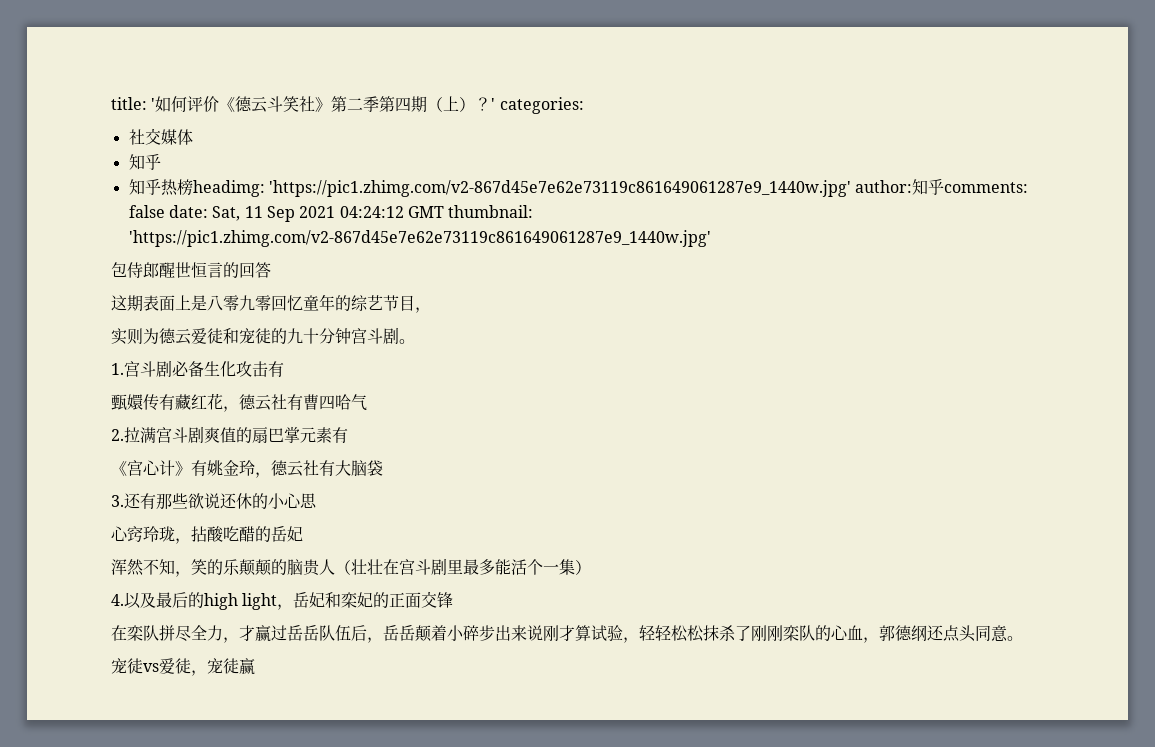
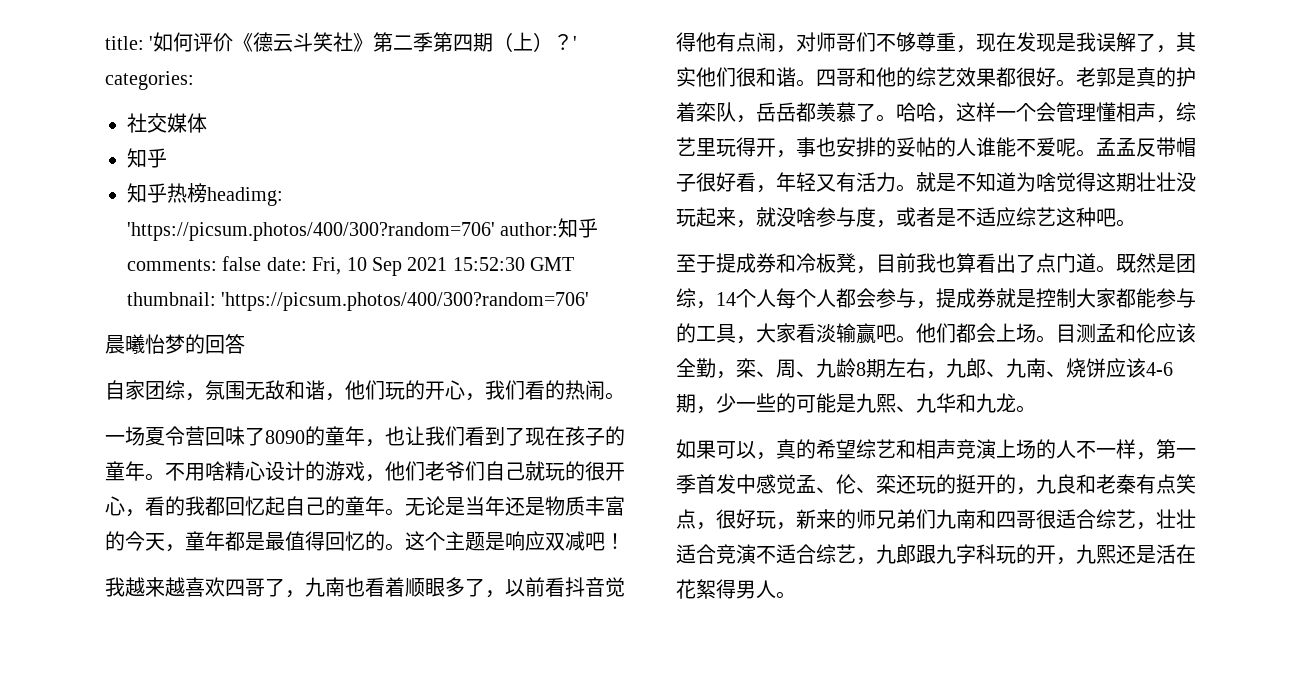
- 知乎热榜headimg: 'https://pic1.zhimg.com/v2-867d45e7e62e73119c861649061287e9_1440w.jpg' author:知乎comments: false date: Sat, 11 Sep 2021 04:24:12 GMT thumbnail: 'https://pic1.zhimg.com/v2-867d45e7e62e73119c861649061287e9_1440w.jpg'
- 包侍郎醒世恒言的回答
- 这期表面上是八零九零回忆童年的综艺节目，
- 实则为德云爱徒和宠徒的九十分钟宫斗剧。
- 1.宫斗剧必备生化攻击有
- 甄嬛传有藏红花，德云社有曹四哈气
- 2.拉满宫斗剧爽值的扇巴掌元素有
- 《宫心计》有姚金玲，德云社有大脑袋
- 3.还有那些欲说还休的小心思
- 心窍玲珑，拈酸吃醋的岳妃
- 浑然不知，笑的乐颠颠的脑贵人（壮壮在宫斗剧里最多能活个一集）
- 4.以及最后的high light，岳妃和栾妃的正面交锋
- 在栾队拼尽全力，才赢过岳岳队伍后，岳岳颠着小碎步出来说刚才算试验，轻轻松松抹杀了刚刚栾队的心血，郭德纲还点头同意。
- 宠徒vs爱徒，宠徒赢
+ 知乎热榜headimg: 'https://picsum.photos/400/300?random=706' author:知乎comments: false date: Fri, 10 Sep 2021 15:52:30 GMT thumbnail: 'https://picsum.photos/400/300?random=706'
+ 晨曦怡梦的回答
+ 自家团综，氛围无敌和谐，他们玩的开心，我们看的热闹。
+ 一场夏令营回味了8090的童年，也让我们看到了现在孩子的童年。不用啥精心设计的游戏，他们老爷们自己就玩的很开心，看的我都回忆起自己的童年。无论是当年还是物质丰富的今天，童年都是最值得回忆的。这个主题是响应双减吧！
+ 我越来越喜欢四哥了，九南也看着顺眼多了，以前看抖音觉得他有点闹，对师哥们不够尊重，现在发现是我误解了，其实他们很和谐。四哥和他的综艺效果都很好。老郭是真的护着栾队，岳岳都羡慕了。哈哈，这样一个会管理懂相声，综艺里玩得开，事也安排的妥帖的人谁能不爱呢。孟孟反带帽子很好看，年轻又有活力。就是不知道为啥觉得这期壮壮没玩起来，就没啥参与度，或者是不适应综艺这种吧。
+ 至于提成券和冷板凳，目前我也算看出了点门道。既然是团综，14个人每个人都会参与，提成券就是控制大家都能参与的工具，大家看淡输赢吧。他们都会上场。目测孟和伦应该全勤，栾、周、九龄8期左右，九郎、九南、烧饼应该4-6期，少一些的可能是九熙、九华和九龙。
+ 如果可以，真的希望综艺和相声竞演上场的人不一样，第一季首发中感觉孟、伦、栾还玩的挺开的，九良和老秦有点笑点，很好玩，新来的师兄弟们九南和四哥很适合综艺，壮壮适合竞演不适合综艺，九郎跟九字科玩的开，九熙还是活在花絮得男人。

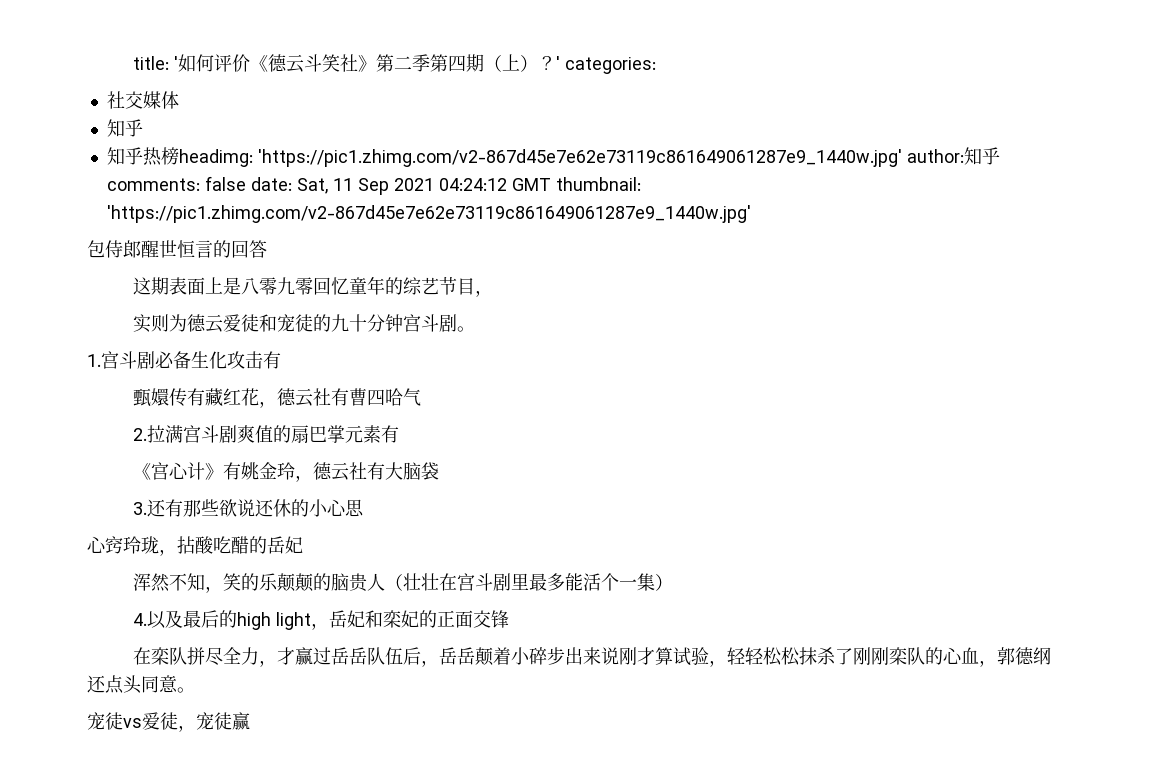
- 知乎热榜headimg: 'https://picsum.photos/400/300?random=706' author:知乎comments: false date: Fri, 10 Sep 2021 15:52:30 GMT thumbnail: 'https://picsum.photos/400/300?random=706'
- 晨曦怡梦的回答
- 自家团综，氛围无敌和谐，他们玩的开心，我们看的热闹。
- 一场夏令营回味了8090的童年，也让我们看到了现在孩子的童年。不用啥精心设计的游戏，他们老爷们自己就玩的很开心，看的我都回忆起自己的童年。无论是当年还是物质丰富的今天，童年都是最值得回忆的。这个主题是响应双减吧！
- 我越来越喜欢四哥了，九南也看着顺眼多了，以前看抖音觉得他有点闹，对师哥们不够尊重，现在发现是我误解了，其实他们很和谐。四哥和他的综艺效果都很好。老郭是真的护着栾队，岳岳都羡慕了。哈哈，这样一个会管理懂相声，综艺里玩得开，事也安排的妥帖的人谁能不爱呢。孟孟反带帽子很好看，年轻又有活力。就是不知道为啥觉得这期壮壮没玩起来，就没啥参与度，或者是不适应综艺这种吧。
- 至于提成券和冷板凳，目前我也算看出了点门道。既然是团综，14个人每个人都会参与，提成券就是控制大家都能参与的工具，大家看淡输赢吧。他们都会上场。目测孟和伦应该全勤，栾、周、九龄8期左右，九郎、九南、烧饼应该4-6期，少一些的可能是九熙、九华和九龙。
- 如果可以，真的希望综艺和相声竞演上场的人不一样，第一季首发中感觉孟、伦、栾还玩的挺开的，九良和老秦有点笑点，很好玩，新来的师兄弟们九南和四哥很适合综艺，壮壮适合竞演不适合综艺，九郎跟九字科玩的开，九熙还是活在花絮得男人。
+ 知乎热榜headimg: 'https://pic1.zhimg.com/v2-867d45e7e62e73119c861649061287e9_1440w.jpg' author:知乎comments: false date: Sat, 11 Sep 2021 04:24:12 GMT thumbnail: 'https://pic1.zhimg.com/v2-867d45e7e62e73119c861649061287e9_1440w.jpg'
+ 包侍郎醒世恒言的回答
+ 这期表面上是八零九零回忆童年的综艺节目，
+ 实则为德云爱徒和宠徒的九十分钟宫斗剧。
+ 1.宫斗剧必备生化攻击有
+ 甄嬛传有藏红花，德云社有曹四哈气
+ 2.拉满宫斗剧爽值的扇巴掌元素有
+ 《宫心计》有姚金玲，德云社有大脑袋
+ 3.还有那些欲说还休的小心思
+ 心窍玲珑，拈酸吃醋的岳妃
+ 浑然不知，笑的乐颠颠的脑贵人（壮壮在宫斗剧里最多能活个一集）
+ 4.以及最后的high light，岳妃和栾妃的正面交锋
+ 在栾队拼尽全力，才赢过岳岳队伍后，岳岳颠着小碎步出来说刚才算试验，轻轻松松抹杀了刚刚栾队的心血，郭德纲还点头同意。
+ 宠徒vs爱徒，宠徒赢

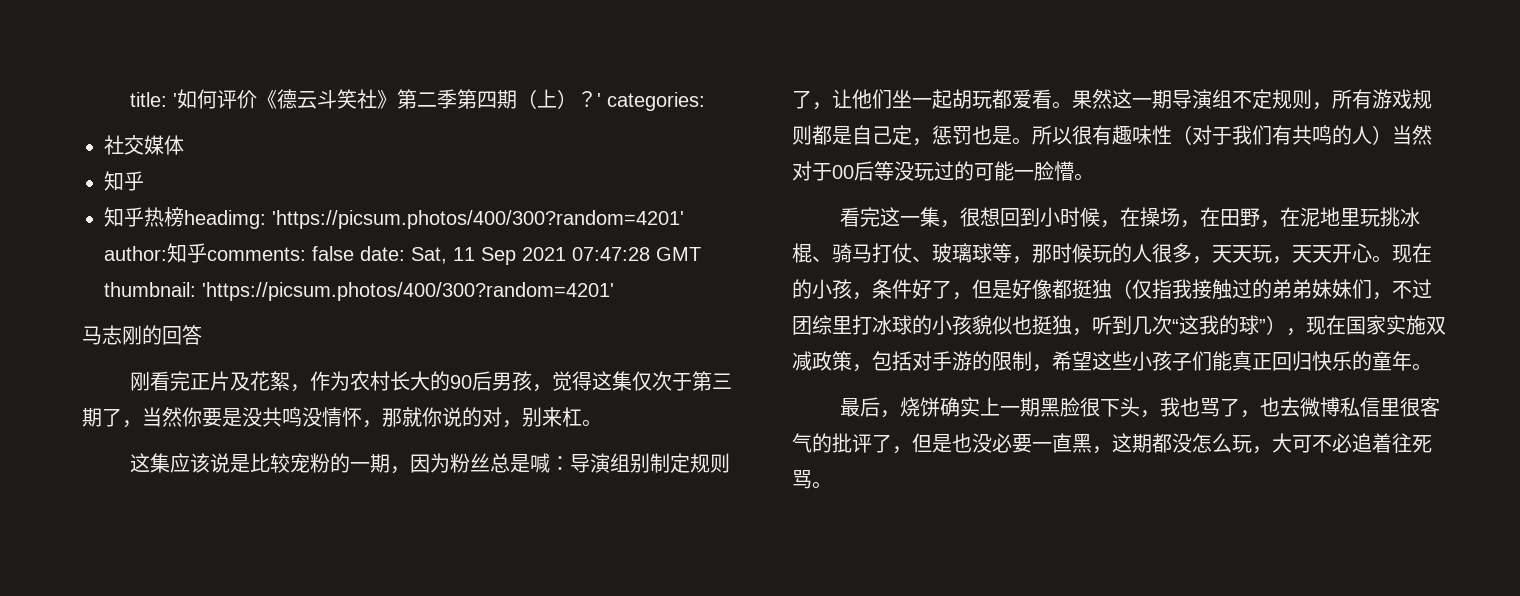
- 知乎热榜headimg: 'https://pic1.zhimg.com/v2-867d45e7e62e73119c861649061287e9_1440w.jpg' author:知乎comments: false date: Sat, 11 Sep 2021 04:24:12 GMT thumbnail: 'https://pic1.zhimg.com/v2-867d45e7e62e73119c861649061287e9_1440w.jpg'
- 包侍郎醒世恒言的回答
- 这期表面上是八零九零回忆童年的综艺节目，
- 实则为德云爱徒和宠徒的九十分钟宫斗剧。
- 1.宫斗剧必备生化攻击有
- 甄嬛传有藏红花，德云社有曹四哈气
- 2.拉满宫斗剧爽值的扇巴掌元素有
- 《宫心计》有姚金玲，德云社有大脑袋
- 3.还有那些欲说还休的小心思
- 心窍玲珑，拈酸吃醋的岳妃
- 浑然不知，笑的乐颠颠的脑贵人（壮壮在宫斗剧里最多能活个一集）
- 4.以及最后的high light，岳妃和栾妃的正面交锋
- 在栾队拼尽全力，才赢过岳岳队伍后，岳岳颠着小碎步出来说刚才算试验，轻轻松松抹杀了刚刚栾队的心血，郭德纲还点头同意。
- 宠徒vs爱徒，宠徒赢
+ 知乎热榜headimg: 'https://picsum.photos/400/300?random=4201' author:知乎comments: false date: Sat, 11 Sep 2021 07:47:28 GMT thumbnail: 'https://picsum.photos/400/300?random=4201'
+ 马志刚的回答
+ 刚看完正片及花絮，作为农村长大的90后男孩，觉得这集仅次于第三期了，当然你要是没共鸣没情怀，那就你说的对，别来杠。
+ 这集应该说是比较宠粉的一期，因为粉丝总是喊：导演组别制定规则了，让他们坐一起胡玩都爱看。果然这一期导演组不定规则，所有游戏规则都是自己定，惩罚也是。所以很有趣味性（对于我们有共鸣的人）当然对于00后等没玩过的可能一脸懵。
+ 看完这一集，很想回到小时候，在操场，在田野，在泥地里玩挑冰棍、骑马打仗、玻璃球等，那时候玩的人很多，天天玩，天天开心。现在的小孩，条件好了，但是好像都挺独（仅指我接触过的弟弟妹妹们，不过团综里打冰球的小孩貌似也挺独，听到几次“这我的球”），现在国家实施双减政策，包括对手游的限制，希望这些小孩子们能真正回归快乐的童年。
+ 最后，烧饼确实上一期黑脸很下头，我也骂了，也去微博私信里很客气的批评了，但是也没必要一直黑，这期都没怎么玩，大可不必追着往死骂。

